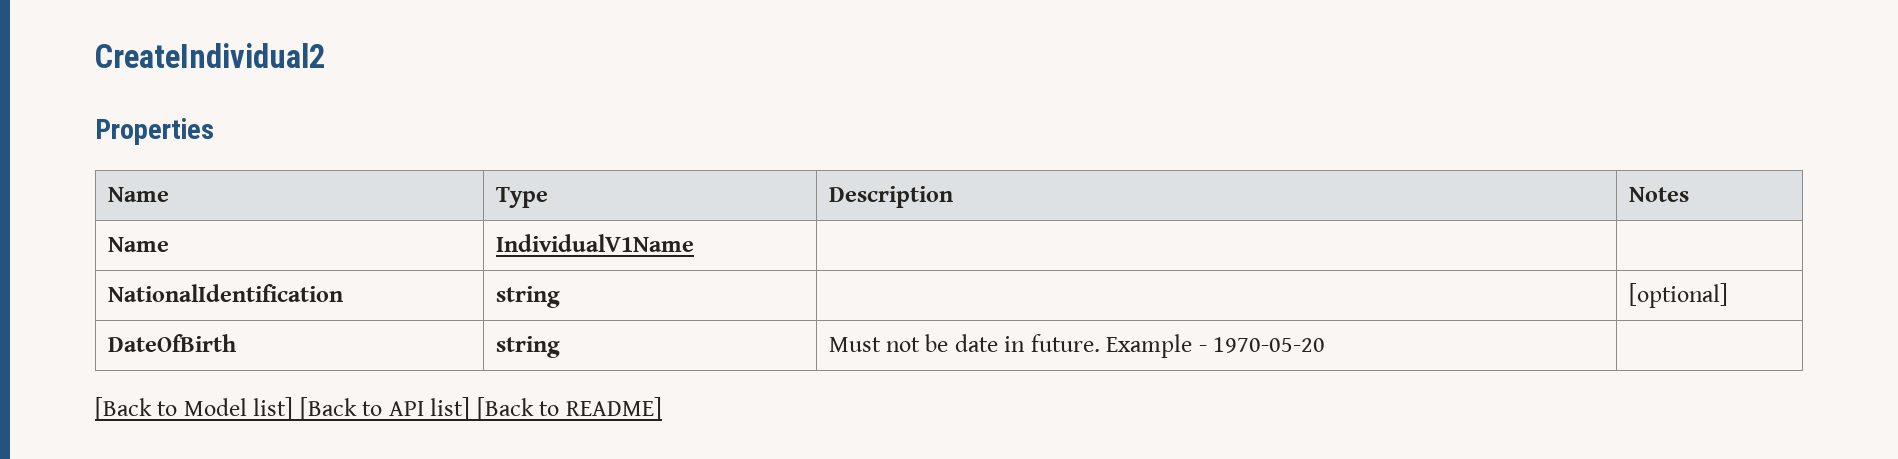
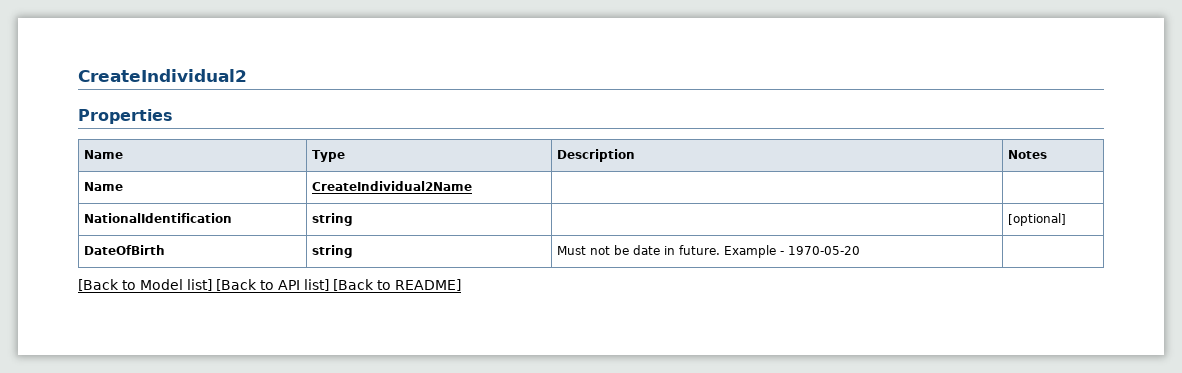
- Name | IndividualV1Name | |
+ Name | CreateIndividual2Name | |

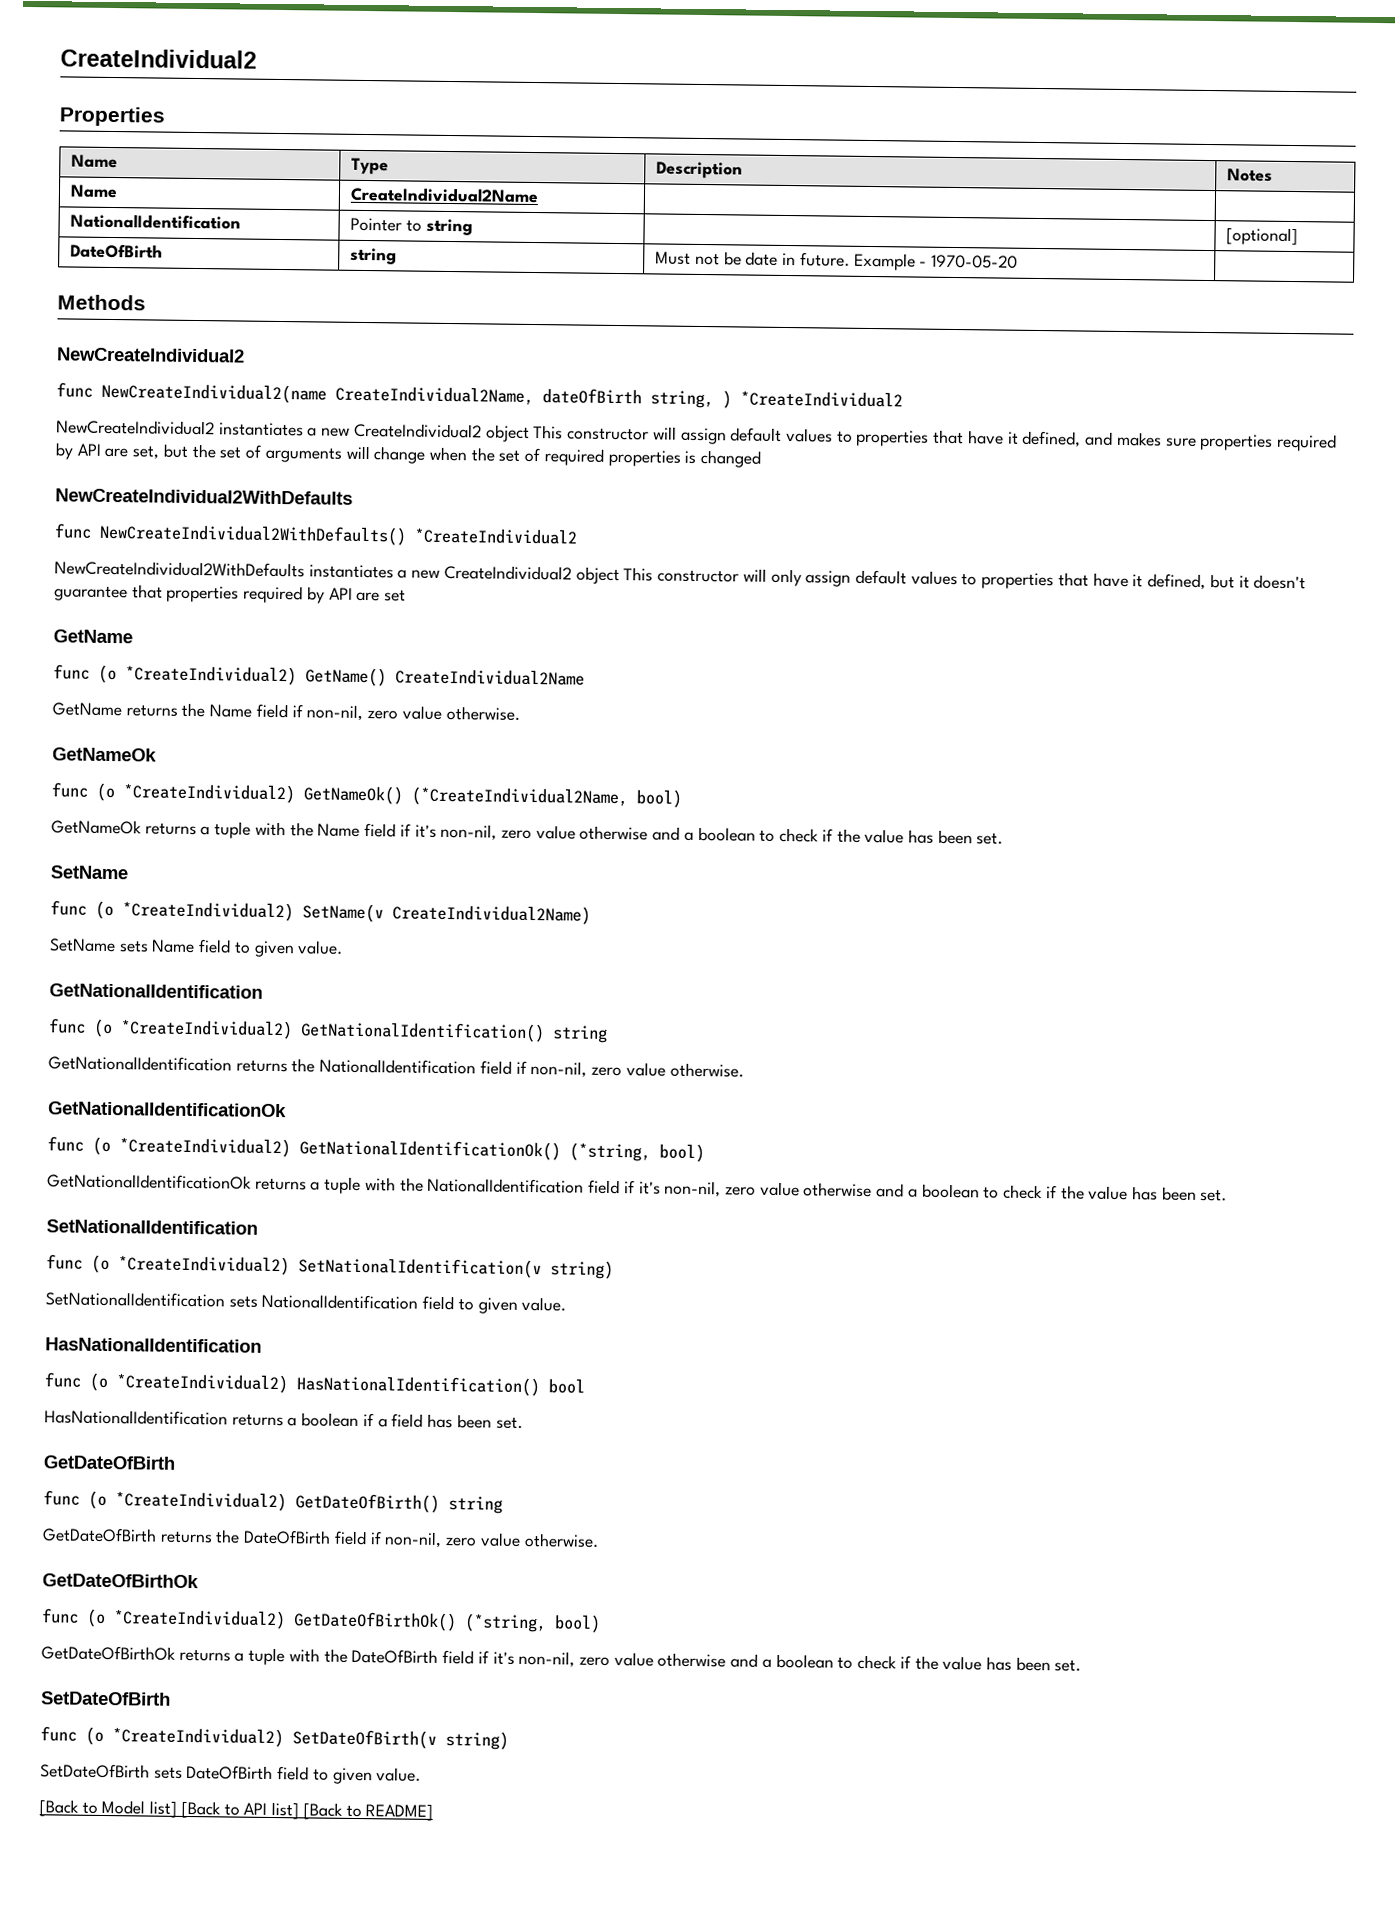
- NationalIdentification | string | | [optional]
+ NationalIdentification | Pointer to string | | [optional]
+ Methods
+ NewCreateIndividual2
+ func NewCreateIndividual2(name CreateIndividual2Name, dateOfBirth string, ) *CreateIndividual2
+ NewCreateIndividual2 instantiates a new CreateIndividual2 object This constructor will assign default values to properties that have it defined, and makes sure properties required by API are set, but the set of arguments will change when the set of required properties is changed
+ NewCreateIndividual2WithDefaults
+ func NewCreateIndividual2WithDefaults() *CreateIndividual2
+ NewCreateIndividual2WithDefaults instantiates a new CreateIndividual2 object This constructor will only assign default values to properties that have it defined, but it doesn't guarantee that properties required by API are set
+ GetName
+ func (o *CreateIndividual2) GetName() CreateIndividual2Name
+ GetName returns the Name field if non-nil, zero value otherwise.
+ GetNameOk
+ func (o *CreateIndividual2) GetNameOk() (*CreateIndividual2Name, bool)
+ GetNameOk returns a tuple with the Name field if it's non-nil, zero value otherwise and a boolean to check if the value has been set.
+ SetName
+ func (o *CreateIndividual2) SetName(v CreateIndividual2Name)
+ SetName sets Name field to given value.
+ GetNationalIdentification
+ func (o *CreateIndividual2) GetNationalIdentification() string
+ GetNationalIdentification returns the NationalIdentification field if non-nil, zero value otherwise.
+ GetNationalIdentificationOk
+ func (o *CreateIndividual2) GetNationalIdentificationOk() (*string, bool)
+ GetNationalIdentificationOk returns a tuple with the NationalIdentification field if it's non-nil, zero value otherwise and a boolean to check if the value has been set.
+ SetNationalIdentification
+ func (o *CreateIndividual2) SetNationalIdentification(v string)
+ SetNationalIdentification sets NationalIdentification field to given value.
+ HasNationalIdentification
+ func (o *CreateIndividual2) HasNationalIdentification() bool
+ HasNationalIdentification returns a boolean if a field has been set.
+ GetDateOfBirth
+ func (o *CreateIndividual2) GetDateOfBirth() string
+ GetDateOfBirth returns the DateOfBirth field if non-nil, zero value otherwise.
+ GetDateOfBirthOk
+ func (o *CreateIndividual2) GetDateOfBirthOk() (*string, bool)
+ GetDateOfBirthOk returns a tuple with the DateOfBirth field if it's non-nil, zero value otherwise and a boolean to check if the value has been set.
+ SetDateOfBirth
+ func (o *CreateIndividual2) SetDateOfBirth(v string)
+ SetDateOfBirth sets DateOfBirth field to given value.

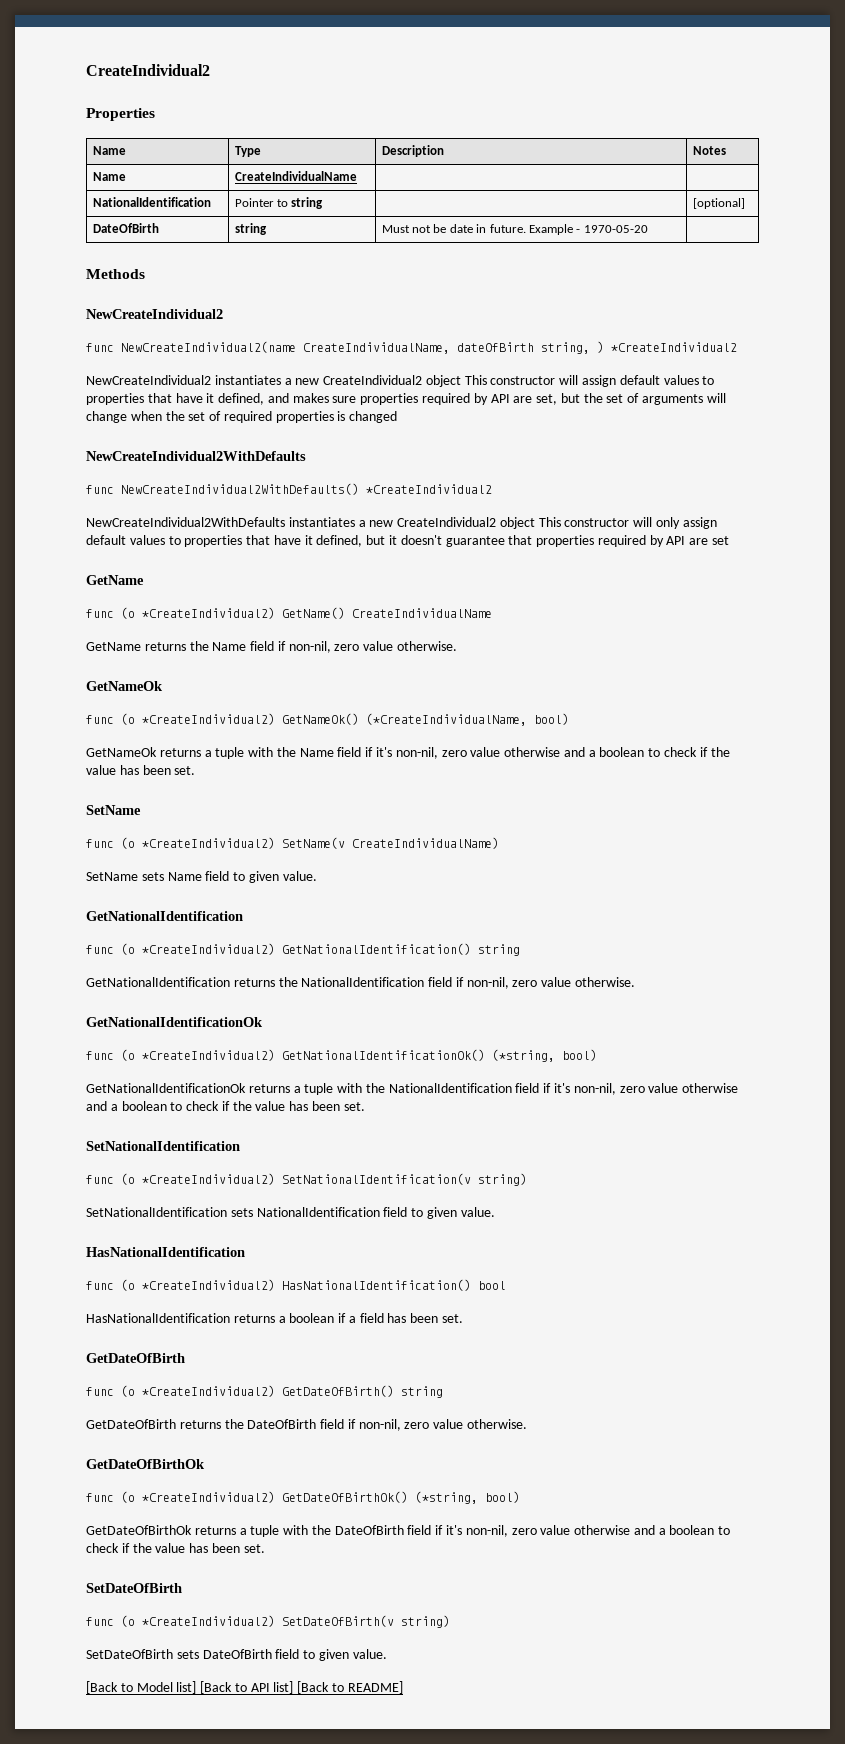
- Name | CreateIndividual2Name | |
+ Name | CreateIndividualName | |
- func NewCreateIndividual2(name CreateIndividual2Name, dateOfBirth string, ) *CreateIndividual2
+ func NewCreateIndividual2(name CreateIndividualName, dateOfBirth string, ) *CreateIndividual2
- func (o *CreateIndividual2) GetName() CreateIndividual2Name
+ func (o *CreateIndividual2) GetName() CreateIndividualName
- func (o *CreateIndividual2) GetNameOk() (*CreateIndividual2Name, bool)
+ func (o *CreateIndividual2) GetNameOk() (*CreateIndividualName, bool)
- func (o *CreateIndividual2) SetName(v CreateIndividual2Name)
+ func (o *CreateIndividual2) SetName(v CreateIndividualName)

